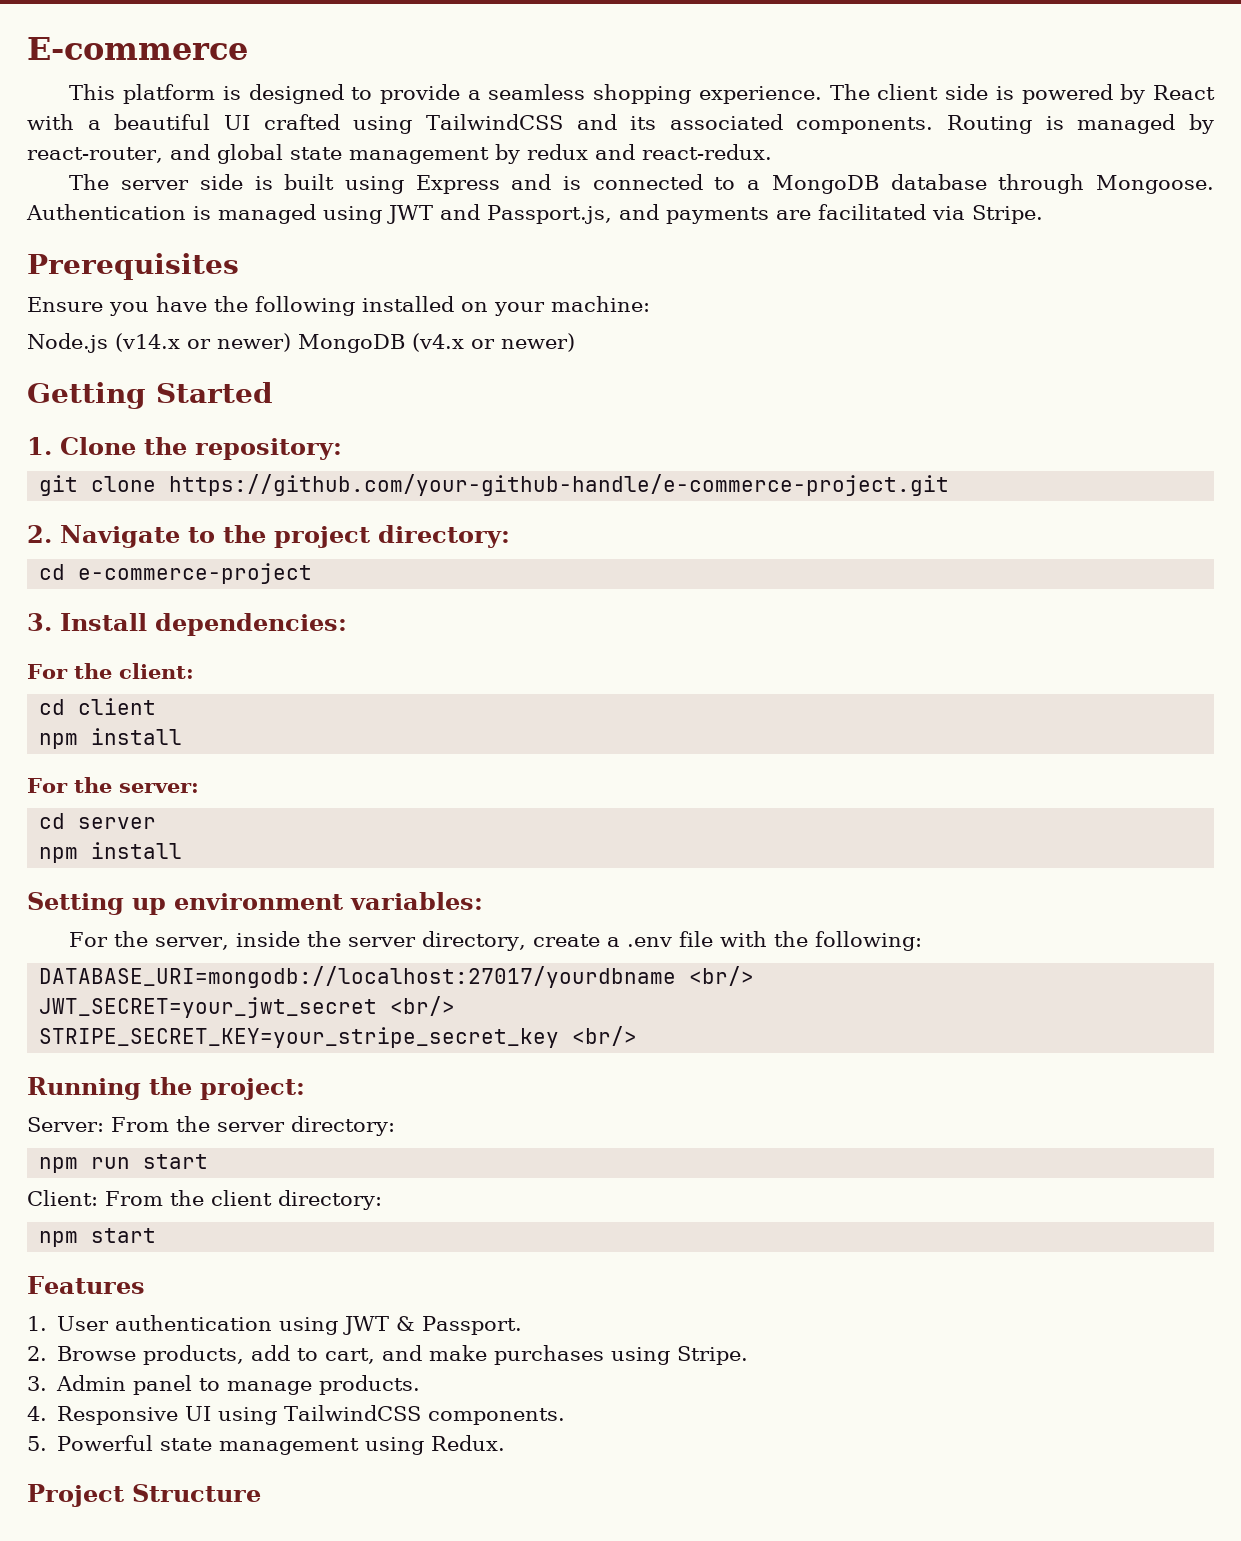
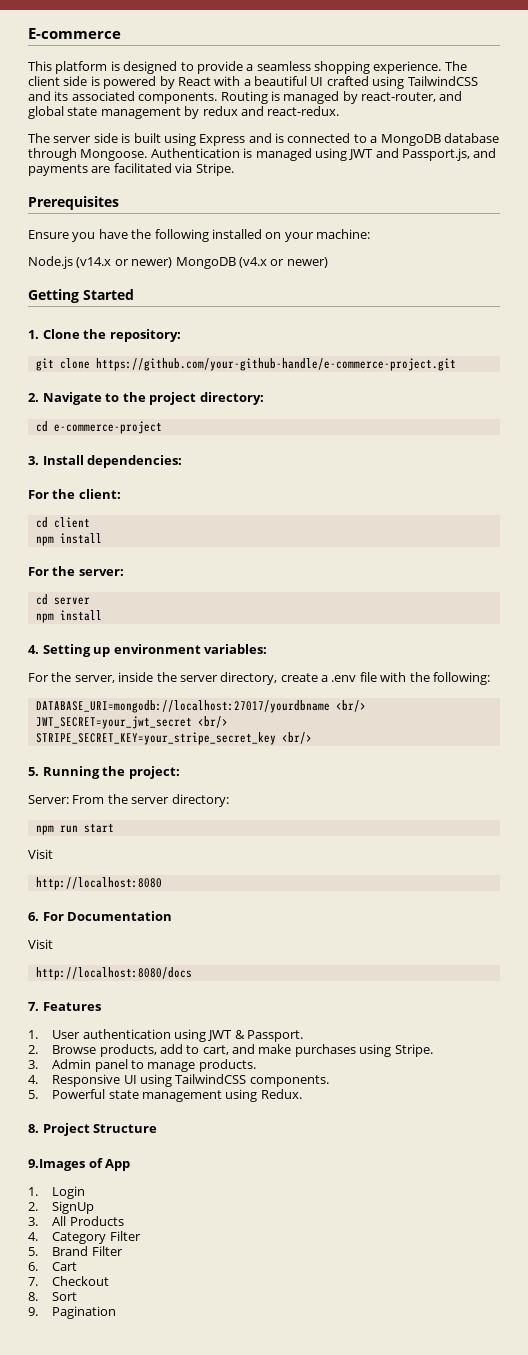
- Setting up environment variables:
+ 4. Setting up environment variables:
- Running the project:
+ 5. Running the project:
  npm run start
- Client: From the client directory:
- npm start
- Features
+ Visit
+ http://localhost:8080
+ 6. For Documentation
+ Visit
+ http://localhost:8080/docs
+ 7. Features
- Project Structure
+ 8. Project Structure
+ 9.Images of App
+ 1. Login
+ 2. SignUp
+ 3. All Products
+ 4. Category Filter
+ 5. Brand Filter
+ 6. Cart
+ 7. Checkout
+ 8. Sort
+ 9. Pagination

